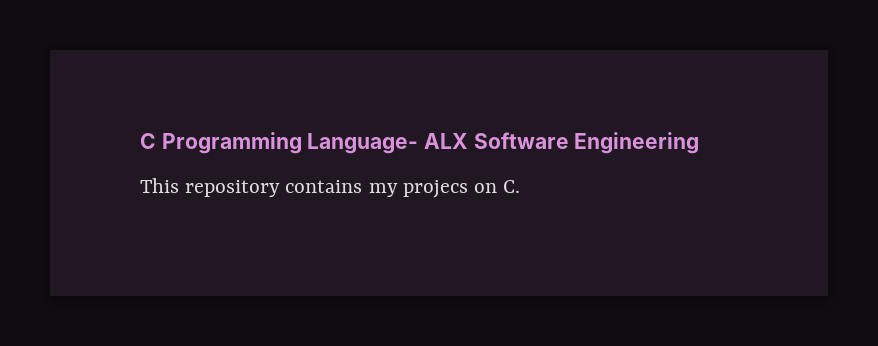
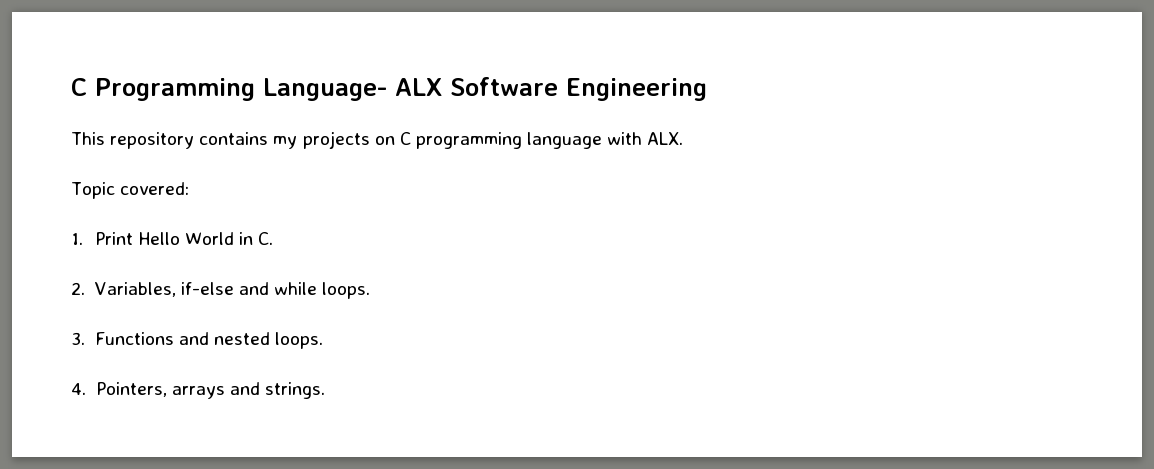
- This repository contains my projecs on C.
+ This repository contains my projects on C programming language with ALX.
+ Topic covered:
+ 1. Print Hello World in C.
+ 2. Variables, if-else and while loops.
+ 3. Functions and nested loops.
+ 4. Pointers, arrays and strings.

